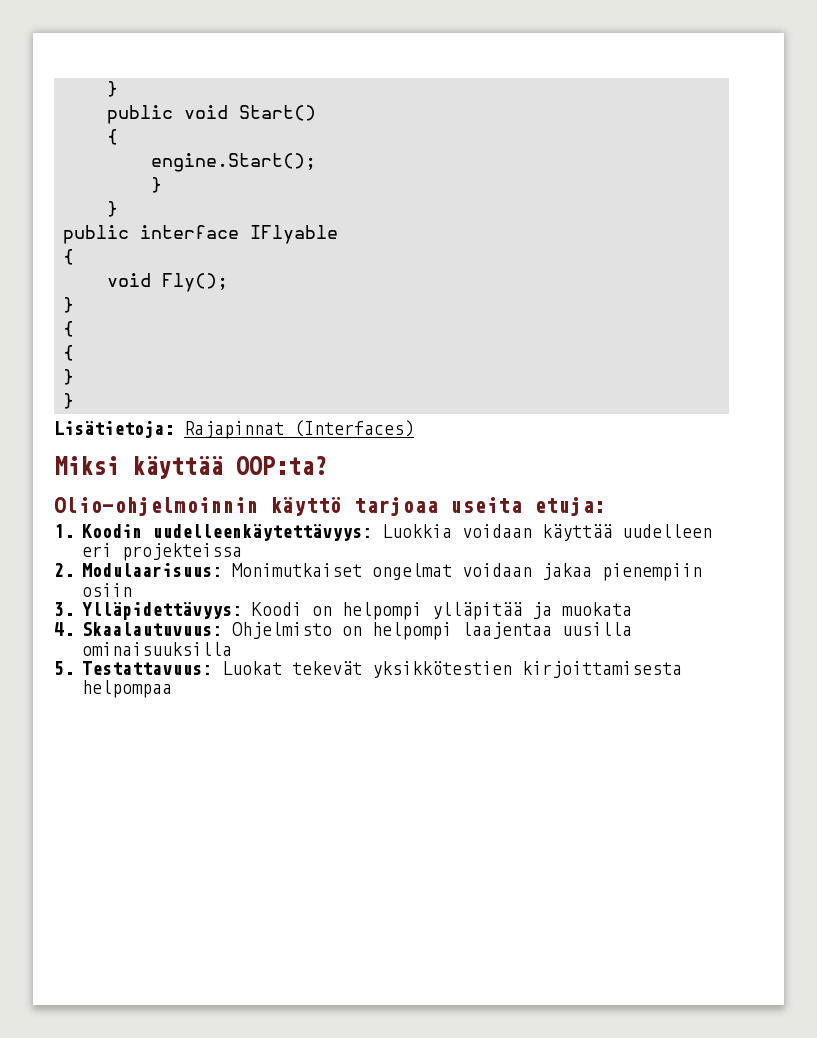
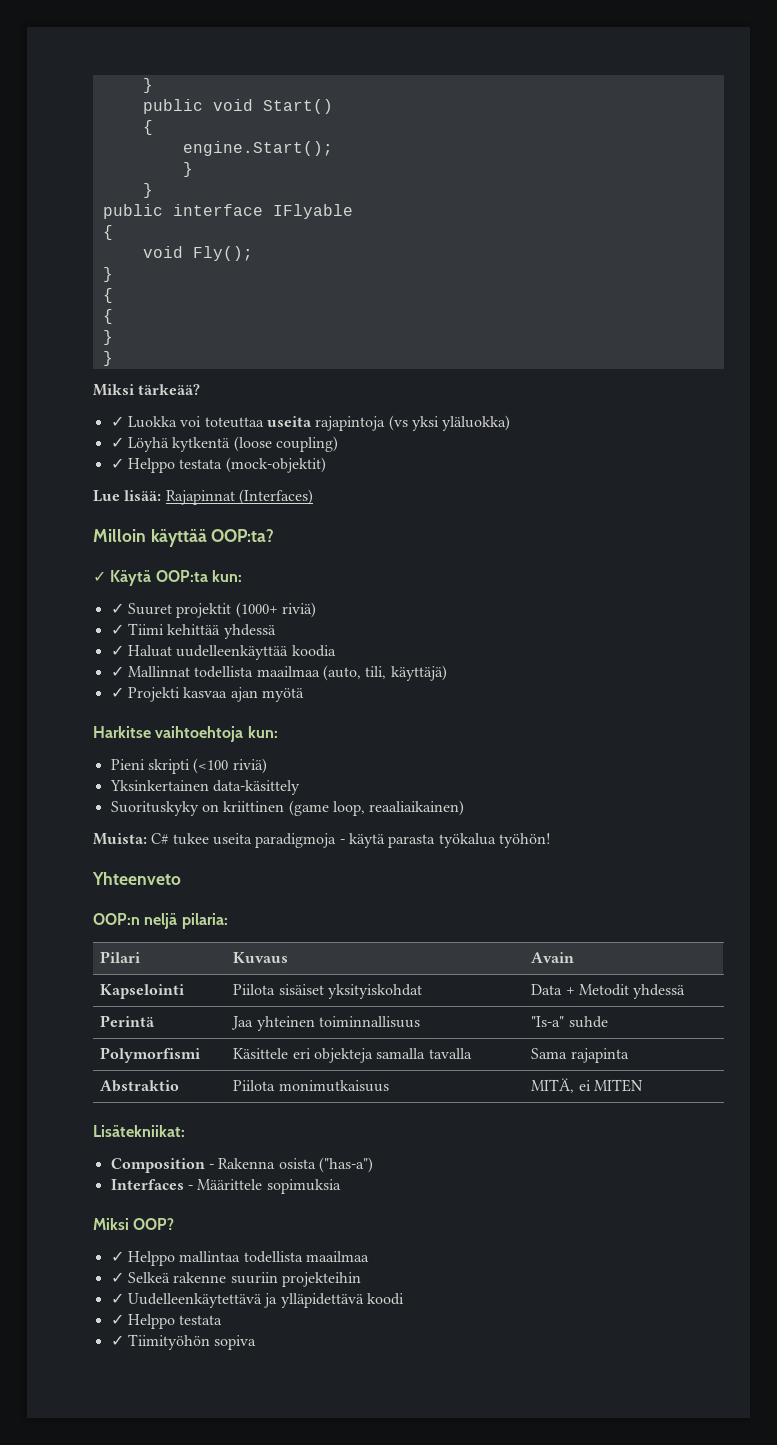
- Lisätietoja: Rajapinnat (Interfaces)
+ Miksi tärkeää?
+ ✓ Luokka voi toteuttaa useita rajapintoja (vs yksi yläluokka)
+ ✓ Löyhä kytkentä (loose coupling)
+ ✓ Helppo testata (mock-objektit)
+ Lue lisää: Rajapinnat (Interfaces)
- Miksi käyttää OOP:ta?
+ Milloin käyttää OOP:ta?
- Olio-ohjelmoinnin käyttö tarjoaa useita etuja:
- 1. Koodin uudelleenkäytettävyys: Luokkia voidaan käyttää uudelleen eri projekteissa
- 2. Modulaarisuus: Monimutkaiset ongelmat voidaan jakaa pienempiin osiin
- 3. Ylläpidettävyys: Koodi on helpompi ylläpitää ja muokata
- 4. Skaalautuvuus: Ohjelmisto on helpompi laajentaa uusilla ominaisuuksilla
- 5. Testattavuus: Luokat tekevät yksikkötestien kirjoittamisesta helpompaa
+ ✓ Käytä OOP:ta kun:
+ ✓ Suuret projektit (1000+ riviä)
+ ✓ Tiimi kehittää yhdessä
+ ✓ Haluat uudelleenkäyttää koodia
+ ✓ Mallinnat todellista maailmaa (auto, tili, käyttäjä)
+ ✓ Projekti kasvaa ajan myötä
+ Harkitse vaihtoehtoja kun:
+ Pieni skripti (<100 riviä)
+ Yksinkertainen data-käsittely
+ Suorituskyky on kriittinen (game loop, reaaliaikainen)
+ Muista: C# tukee useita paradigmoja - käytä parasta työkalua työhön!
+ Yhteenveto
+ OOP:n neljä pilaria:
+ Pilari | Kuvaus | Avain
+ Kapselointi | Piilota sisäiset yksityiskohdat | Data + Metodit yhdessä
+ Perintä | Jaa yhteinen toiminnallisuus | "Is-a" suhde
+ Polymorfismi | Käsittele eri objekteja samalla tavalla | Sama rajapinta
+ Abstraktio | Piilota monimutkaisuus | MITÄ, ei MITEN
+ Lisätekniikat:
+ Composition - Rakenna osista ("has-a")
+ Interfaces - Määrittele sopimuksia
+ Miksi OOP?
+ ✓ Helppo mallintaa todellista maailmaa
+ ✓ Selkeä rakenne suuriin projekteihin
+ ✓ Uudelleenkäytettävä ja ylläpidettävä koodi
+ ✓ Helppo testata
+ ✓ Tiimityöhön sopiva

